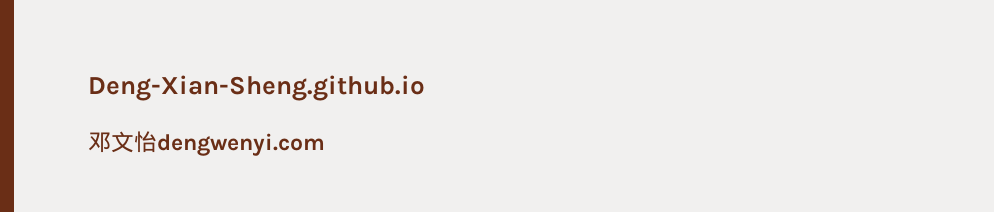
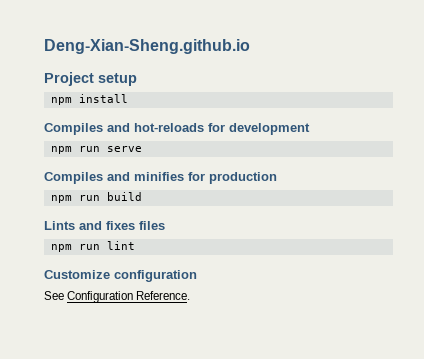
- 邓文怡dengwenyi.com
+ Project setup
+ npm install
+ Compiles and hot-reloads for development
+ npm run serve
+ Compiles and minifies for production
+ npm run build
+ Lints and fixes files
+ npm run lint
+ Customize configuration
+ See Configuration Reference.

